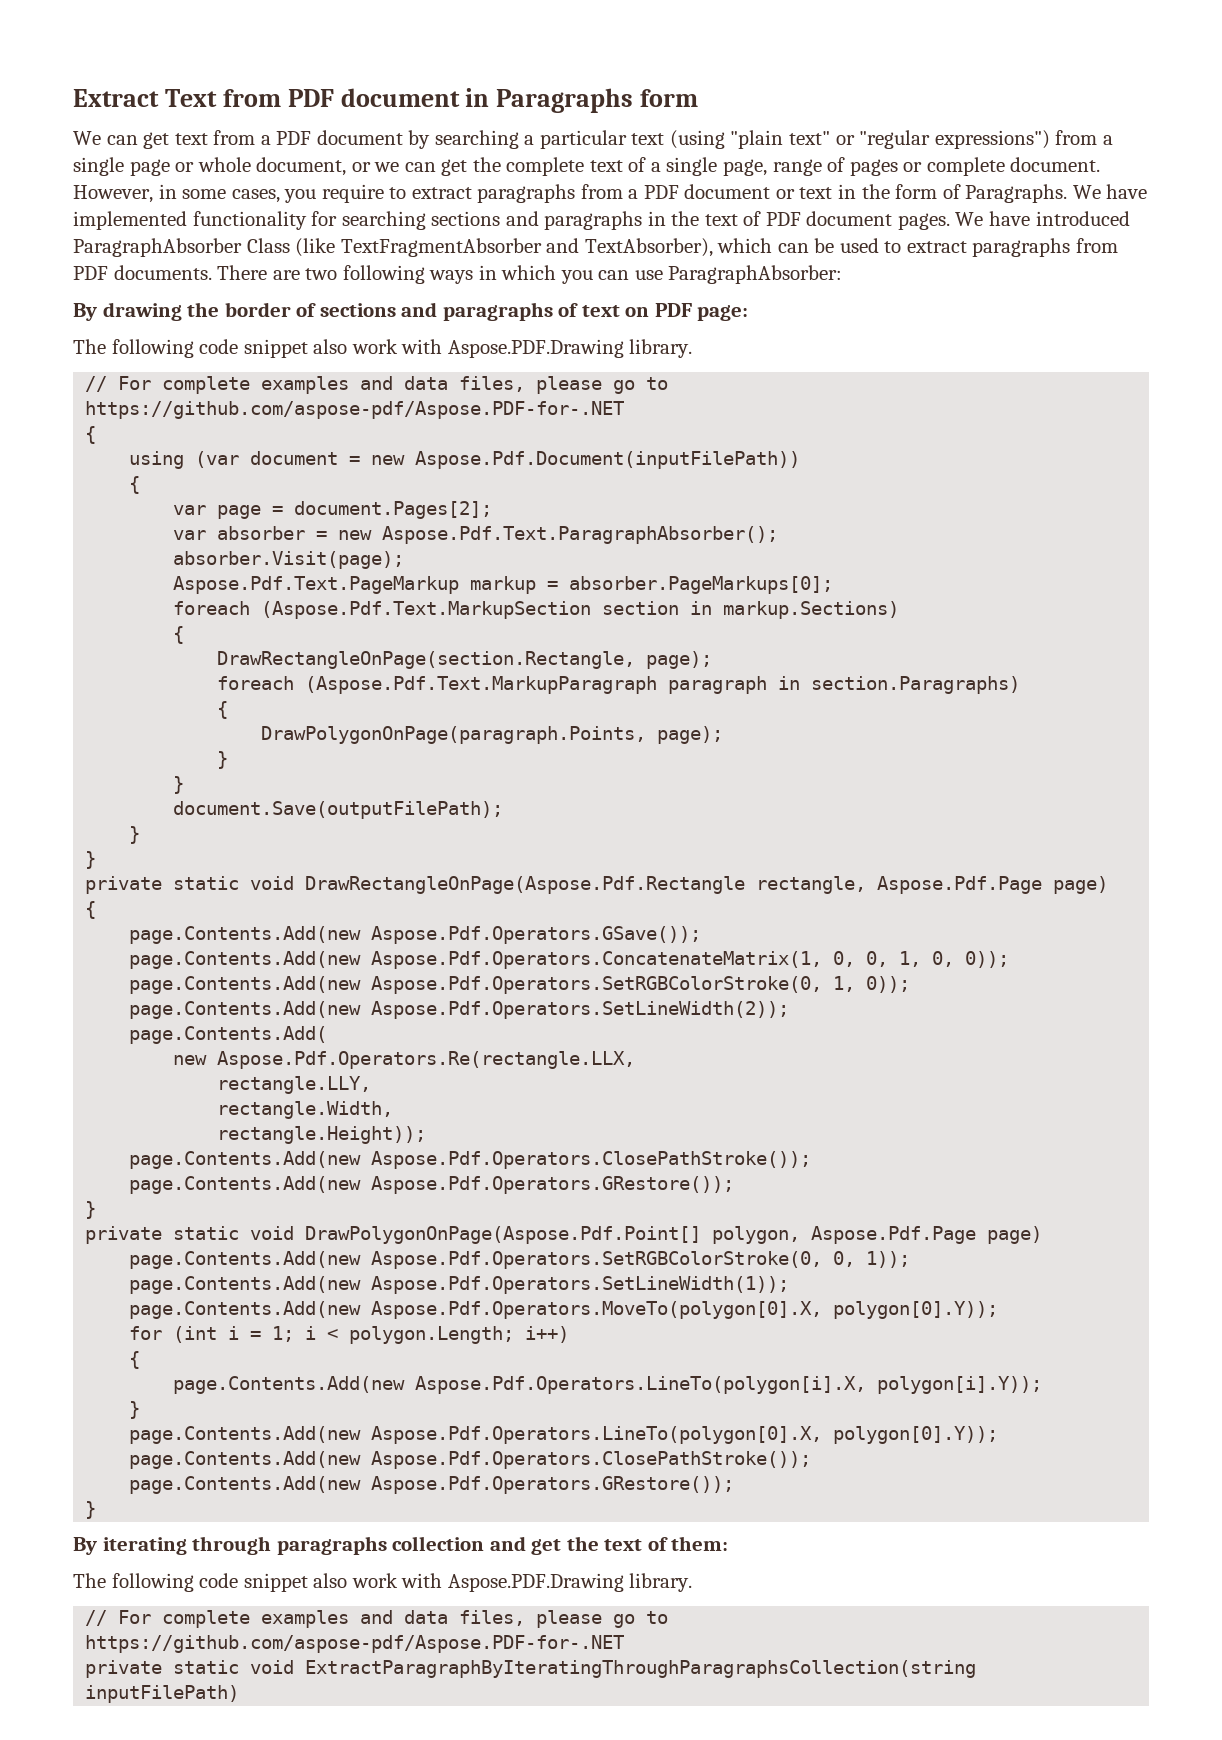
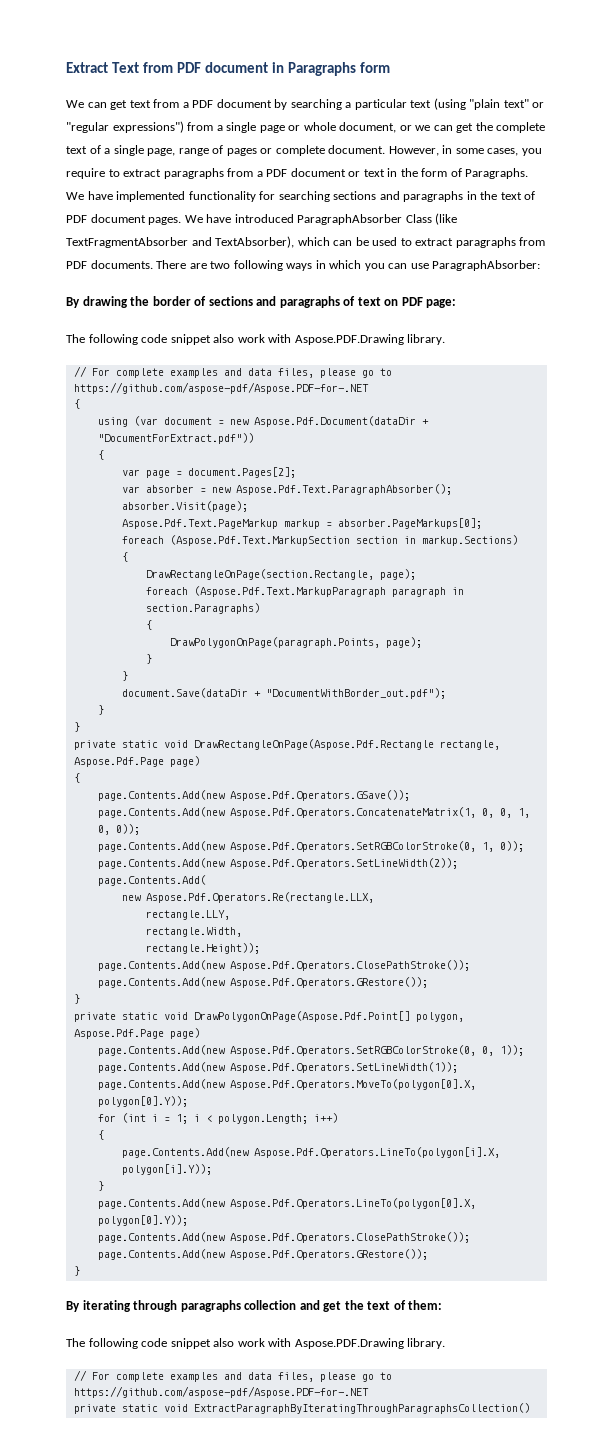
- using (var document = new Aspose.Pdf.Document(inputFilePath))
+ using (var document = new Aspose.Pdf.Document(dataDir + "DocumentForExtract.pdf"))
- document.Save(outputFilePath);
+ document.Save(dataDir + "DocumentWithBorder_out.pdf");
- private static void ExtractParagraphByIteratingThroughParagraphsCollection(string inputFilePath)
+ private static void ExtractParagraphByIteratingThroughParagraphsCollection()

